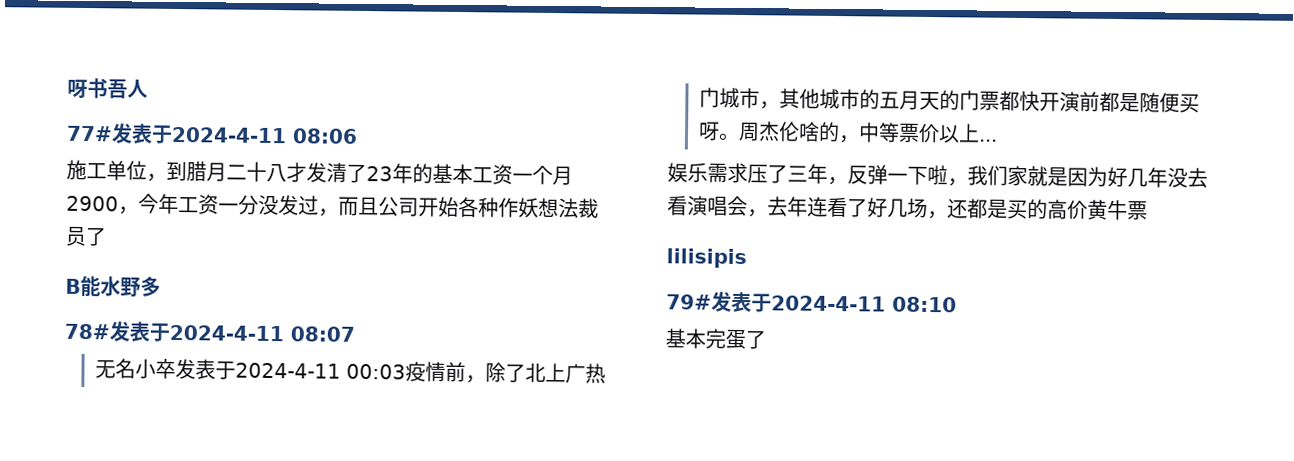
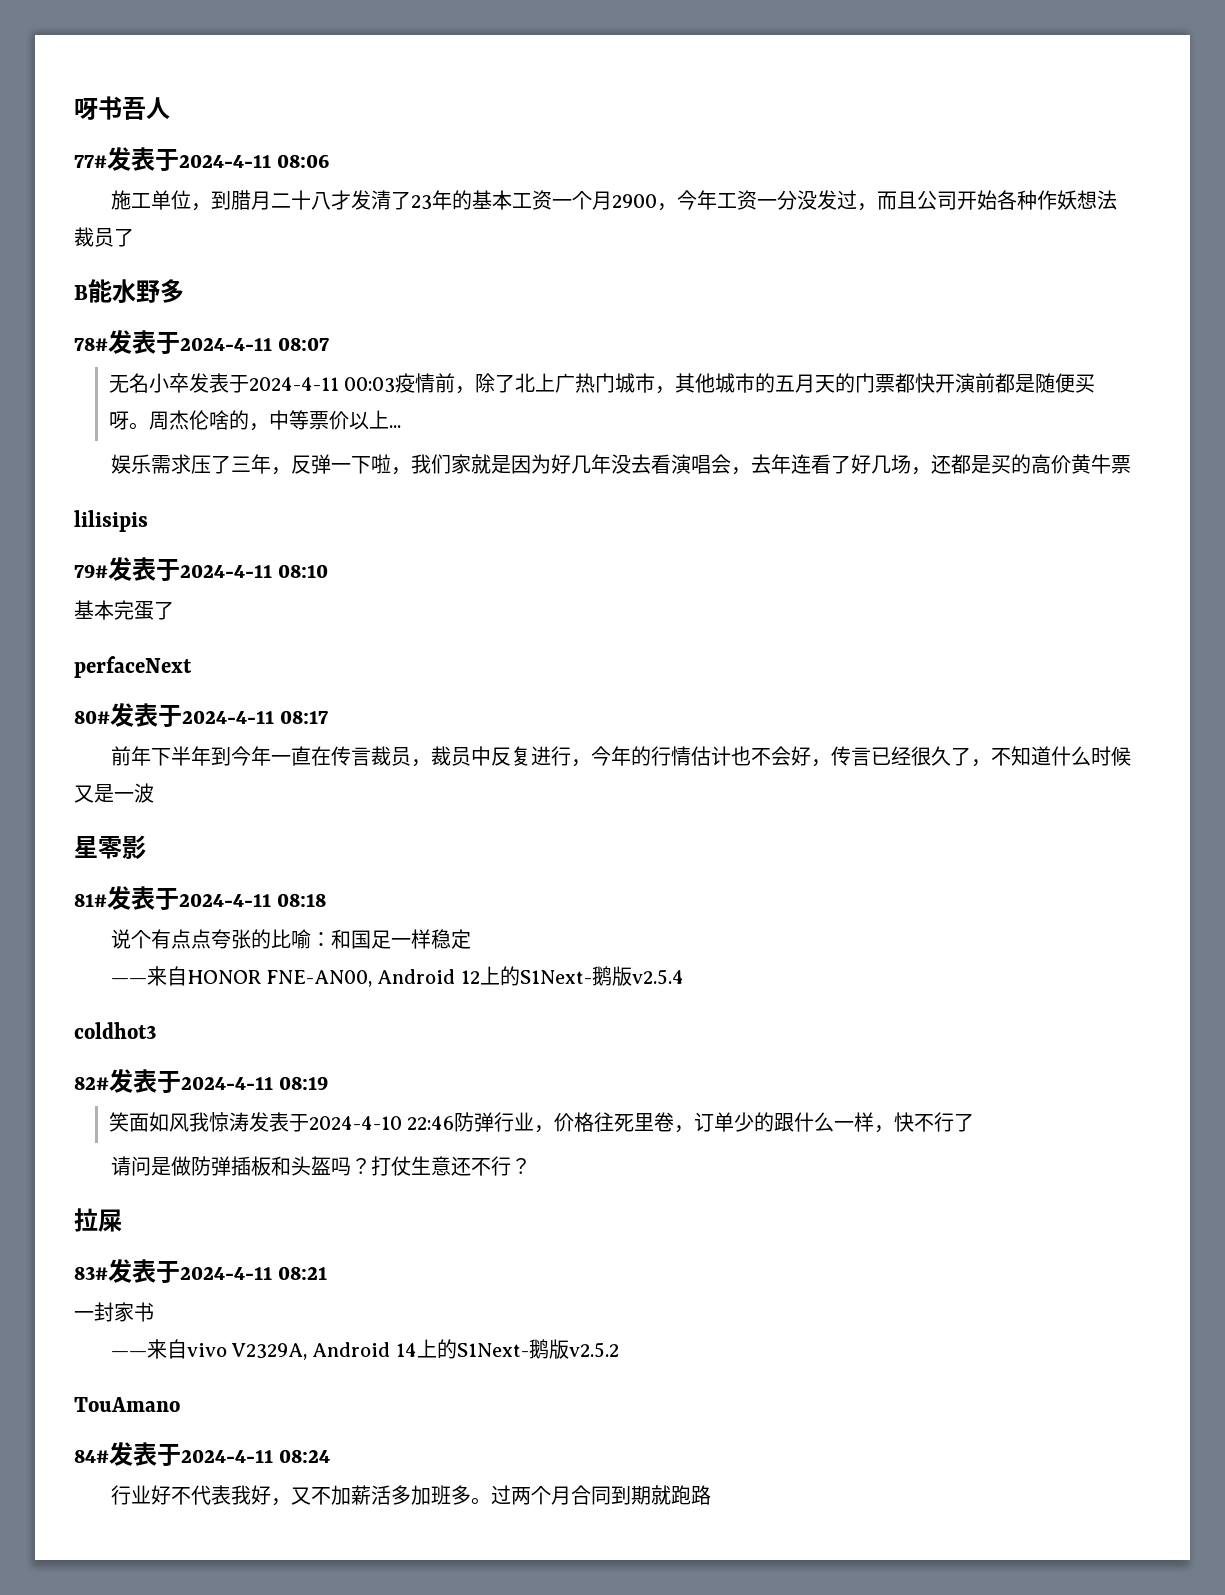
+ perfaceNext
+ 80#发表于2024-4-11 08:17
+ 前年下半年到今年一直在传言裁员，裁员中反复进行，今年的行情估计也不会好，传言已经很久了，不知道什么时候又是一波
+ 星零影
+ 81#发表于2024-4-11 08:18
+ 说个有点点夸张的比喻：和国足一样稳定
+ ——来自HONOR FNE-AN00, Android 12上的S1Next-鹅版v2.5.4
+ coldhot3
+ 82#发表于2024-4-11 08:19
+ 笑面如风我惊涛发表于2024-4-10 22:46防弹行业，价格往死里卷，订单少的跟什么一样，快不行了
+ 请问是做防弹插板和头盔吗？打仗生意还不行？
+ 拉屎
+ 83#发表于2024-4-11 08:21
+ 一封家书
+ ——来自vivo V2329A, Android 14上的S1Next-鹅版v2.5.2
+ TouAmano
+ 84#发表于2024-4-11 08:24
+ 行业好不代表我好，又不加薪活多加班多。过两个月合同到期就跑路

